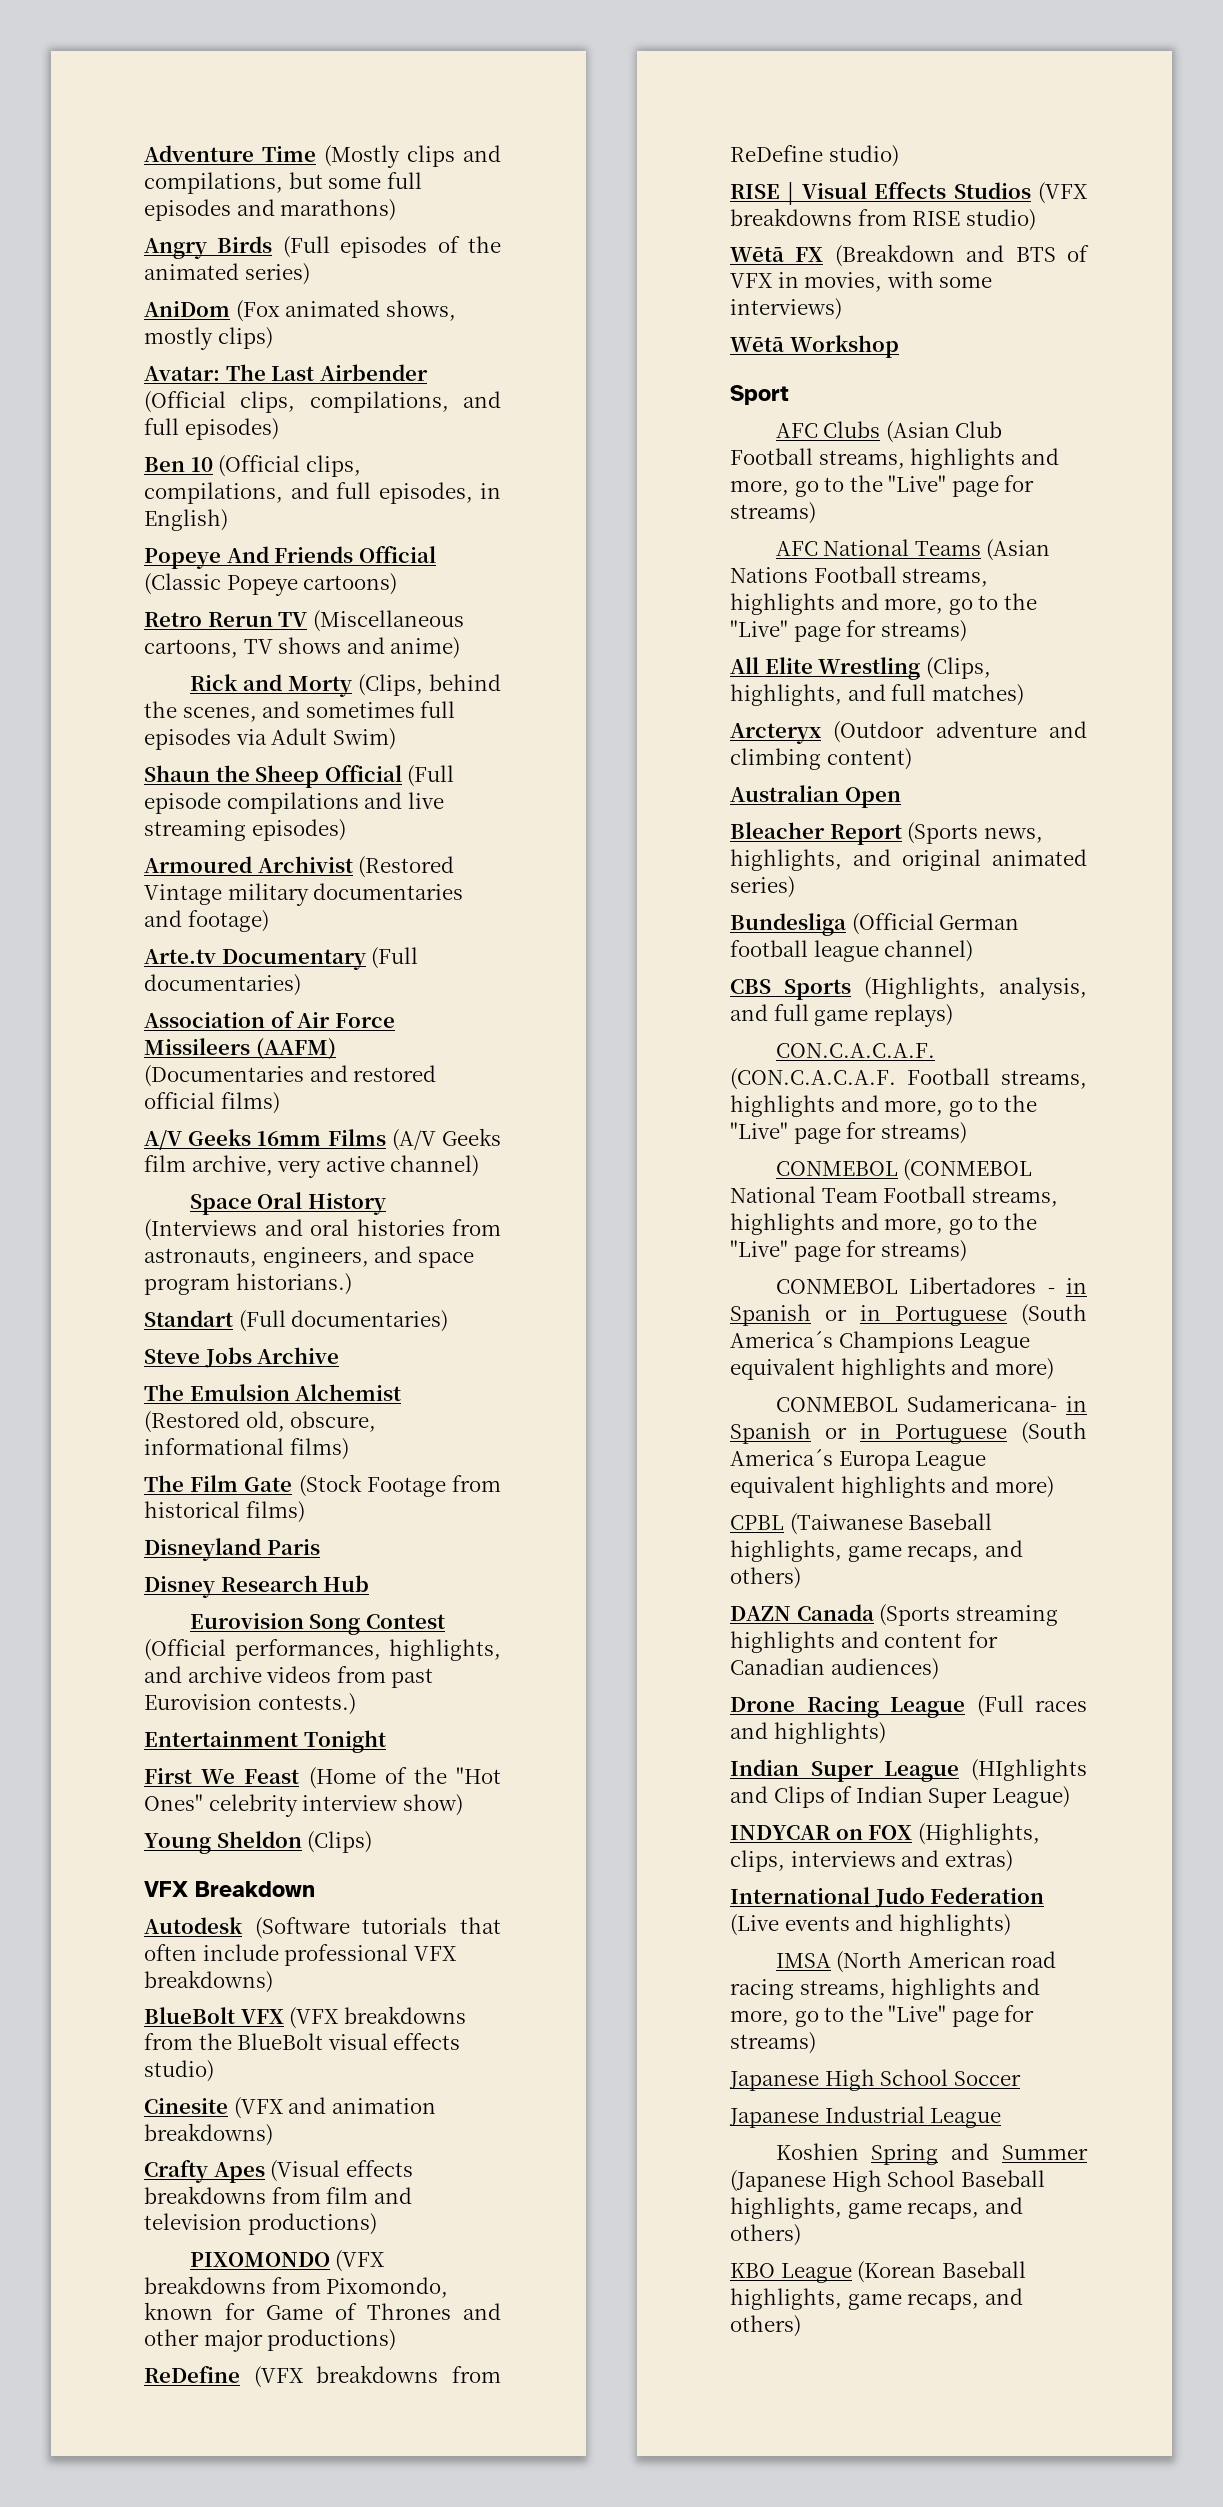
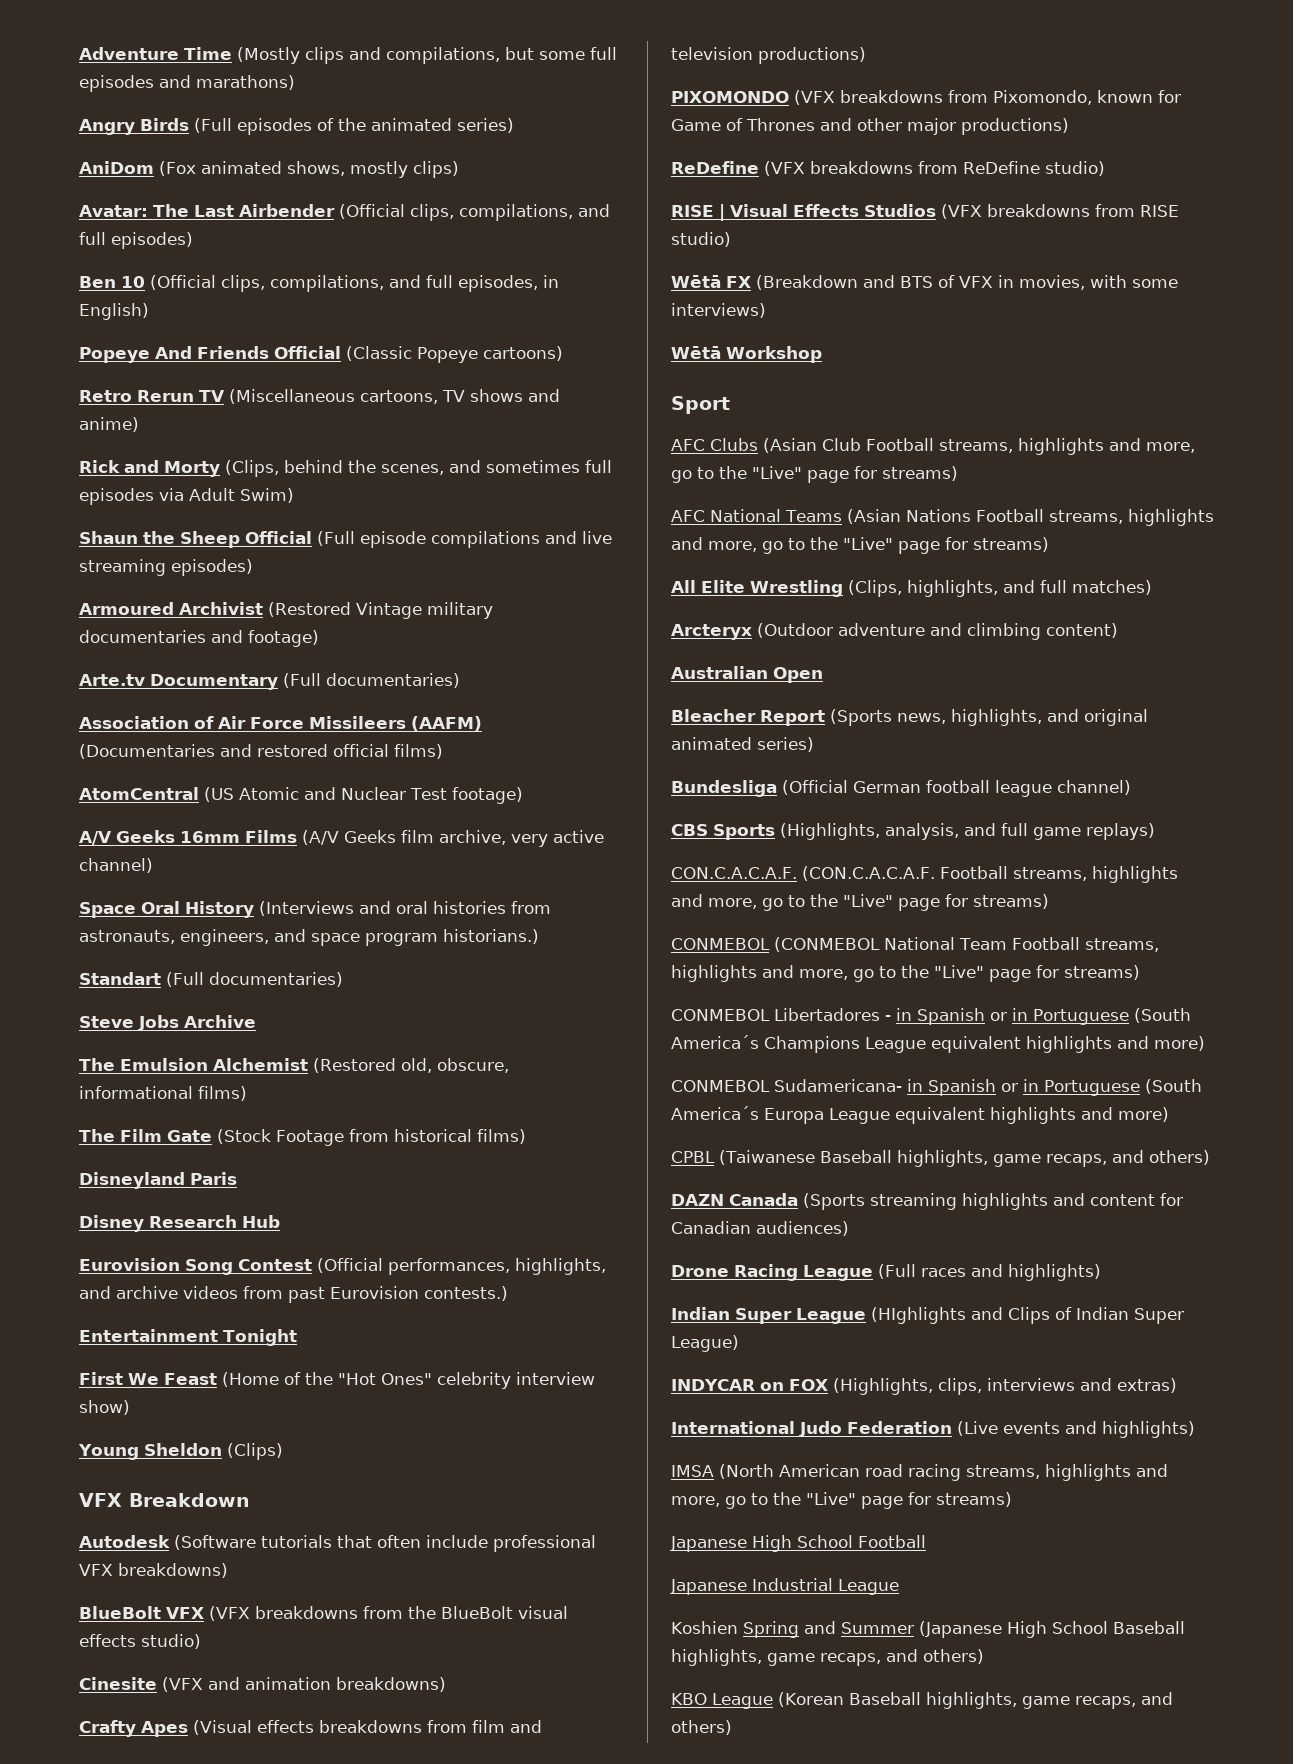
+ AtomCentral (US Atomic and Nuclear Test footage)
- Japanese High School Soccer
+ Japanese High School Football

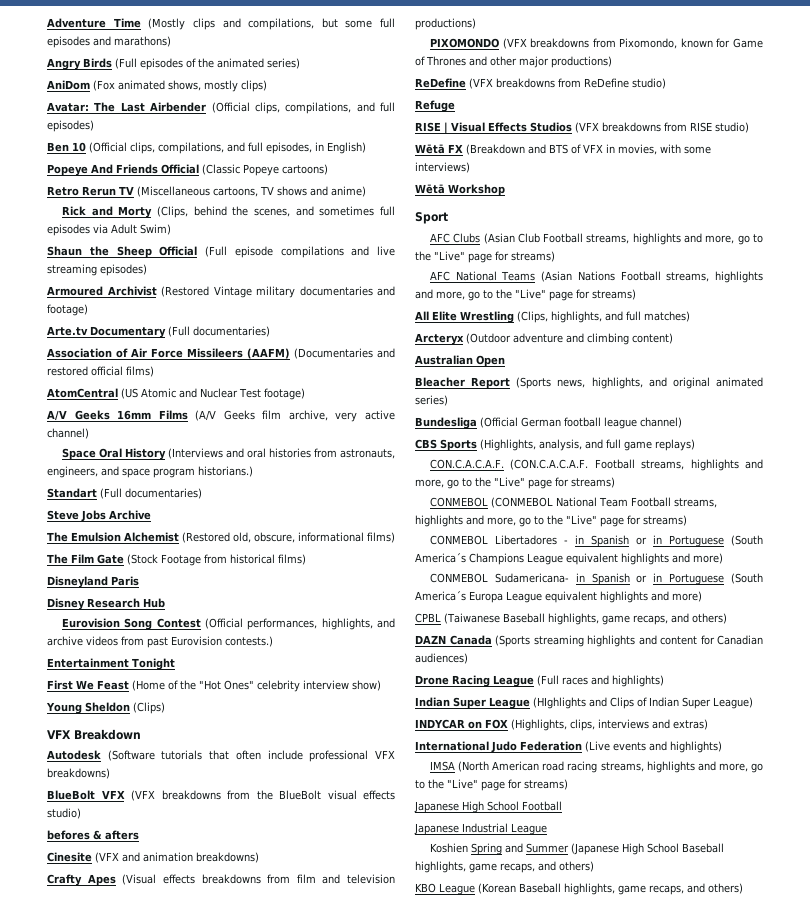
+ befores & afters
+ Refuge

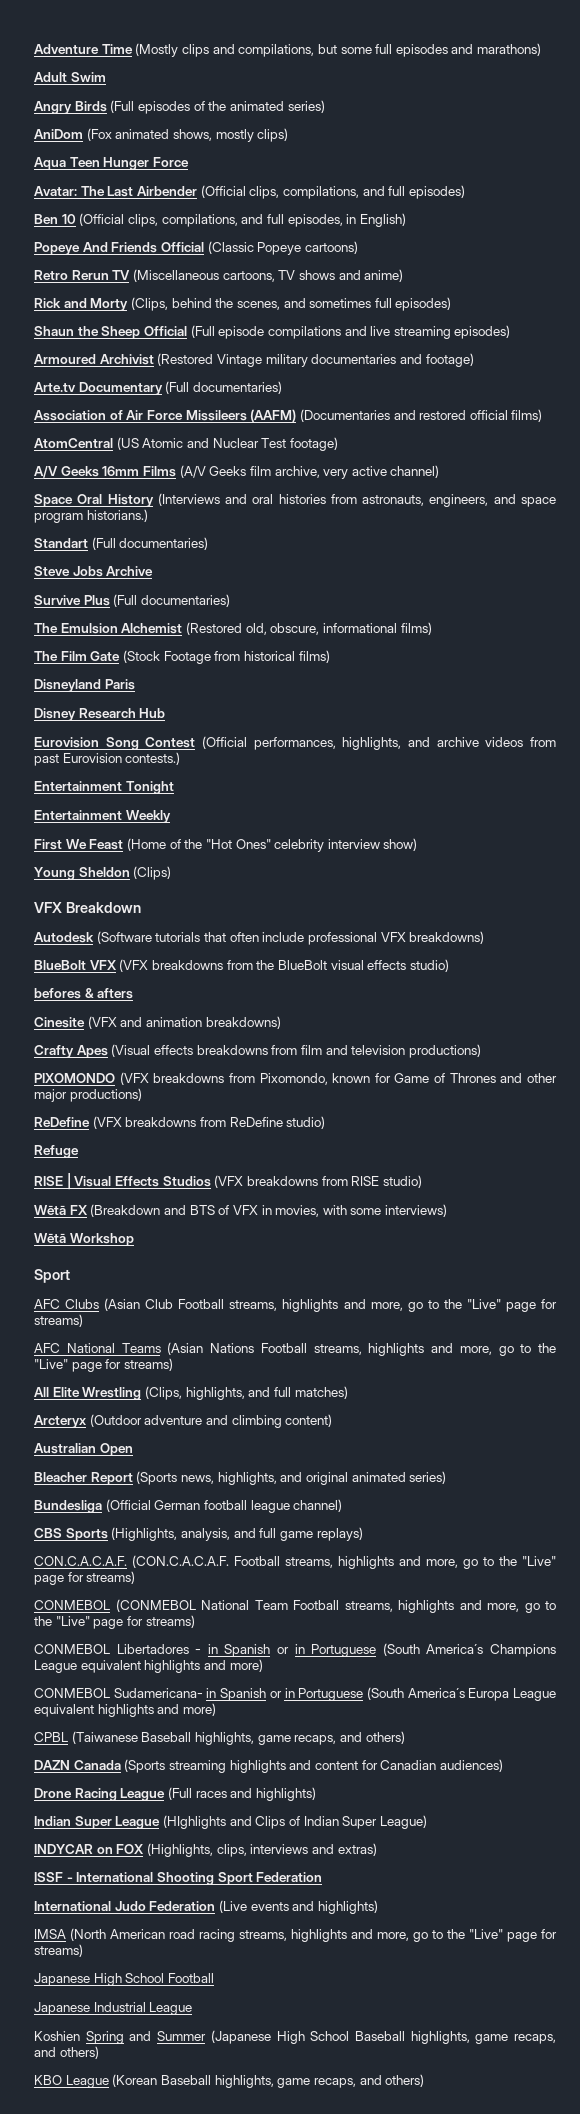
+ Adult Swim
+ Aqua Teen Hunger Force
- Rick and Morty (Clips, behind the scenes, and sometimes full episodes via Adult Swim)
+ Rick and Morty (Clips, behind the scenes, and sometimes full episodes)
+ Survive Plus (Full documentaries)
+ Entertainment Weekly
+ ISSF - International Shooting Sport Federation

